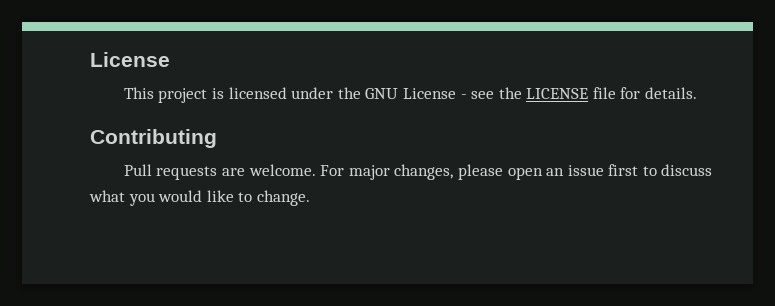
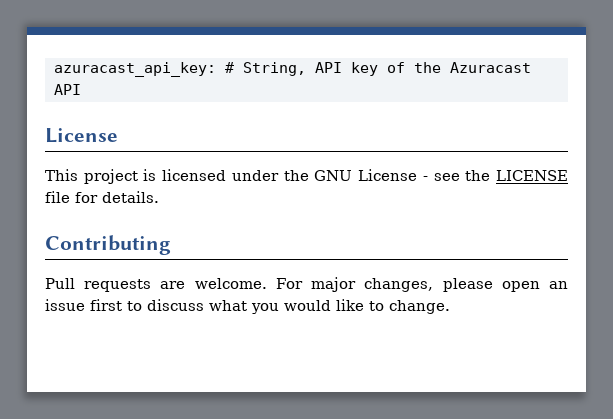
+ azuracast_api_key: # String, API key of the Azuracast API

